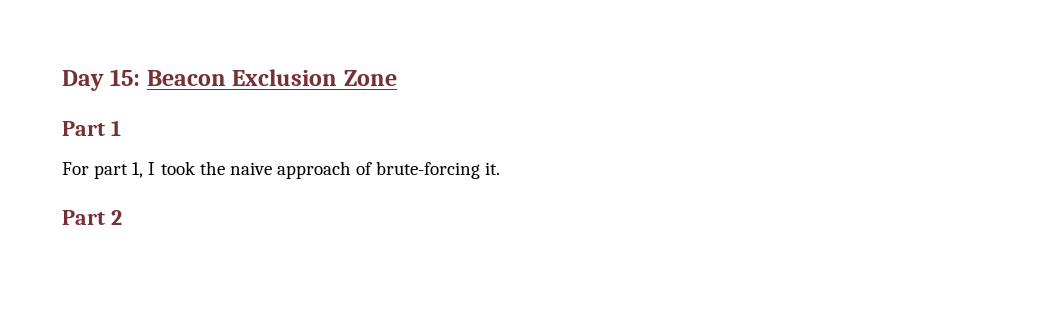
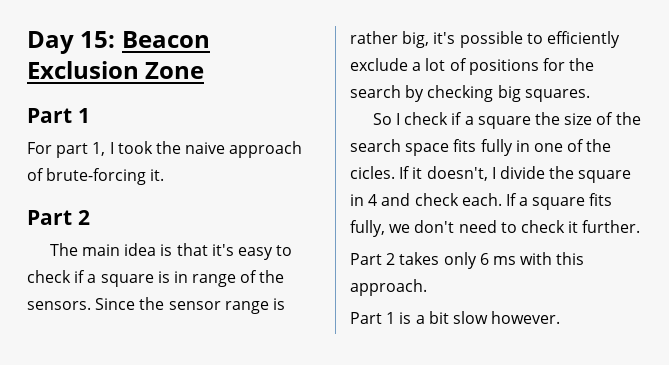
+ The main idea is that it's easy to check if a square is in range of the sensors. Since the sensor range is rather big, it's possible to efficiently exclude a lot of positions for the search by checking big squares.
+ So I check if a square the size of the search space fits fully in one of the cicles. If it doesn't, I divide the square in 4 and check each. If a square fits fully, we don't need to check it further.
+ Part 2 takes only 6 ms with this approach.
+ Part 1 is a bit slow however.

